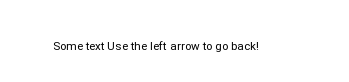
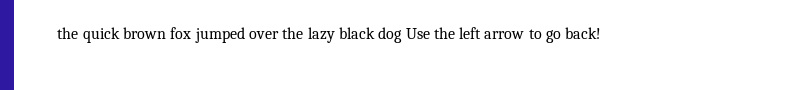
- Some text Use the left arrow to go back!
+ the quick brown fox jumped over the lazy black dog Use the left arrow to go back!

